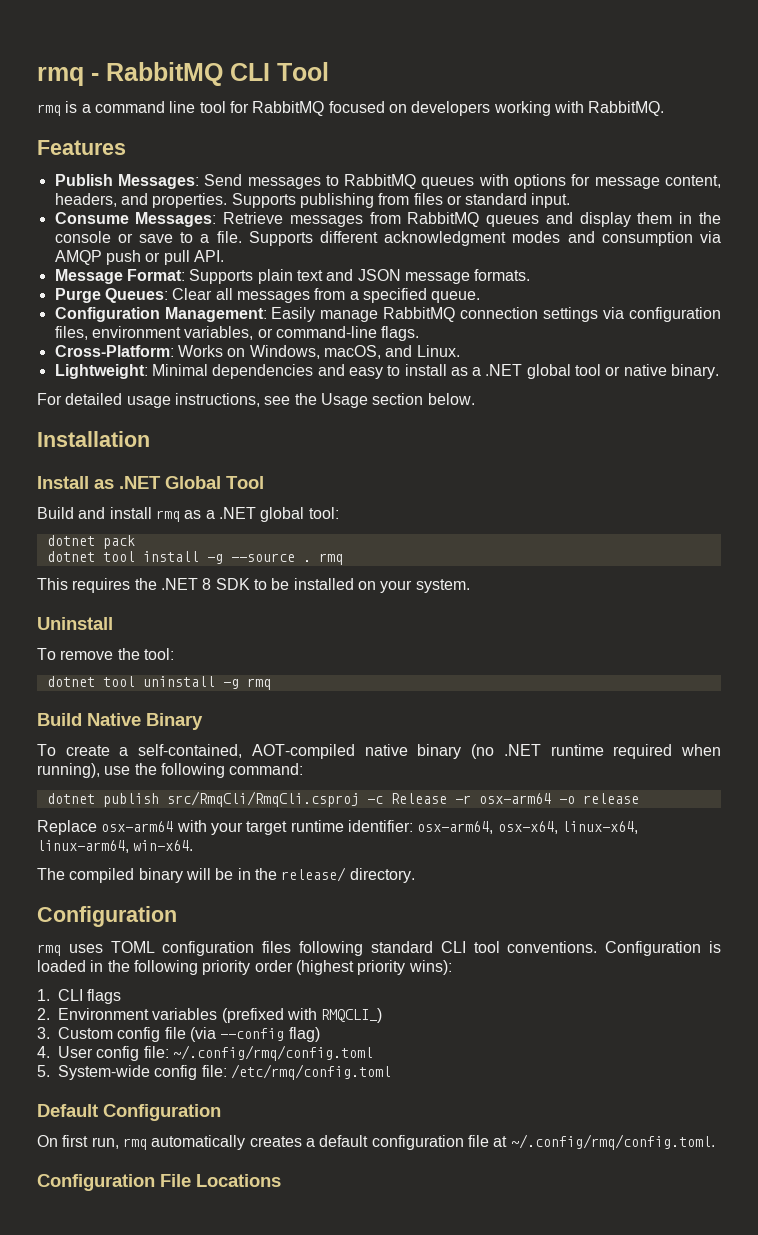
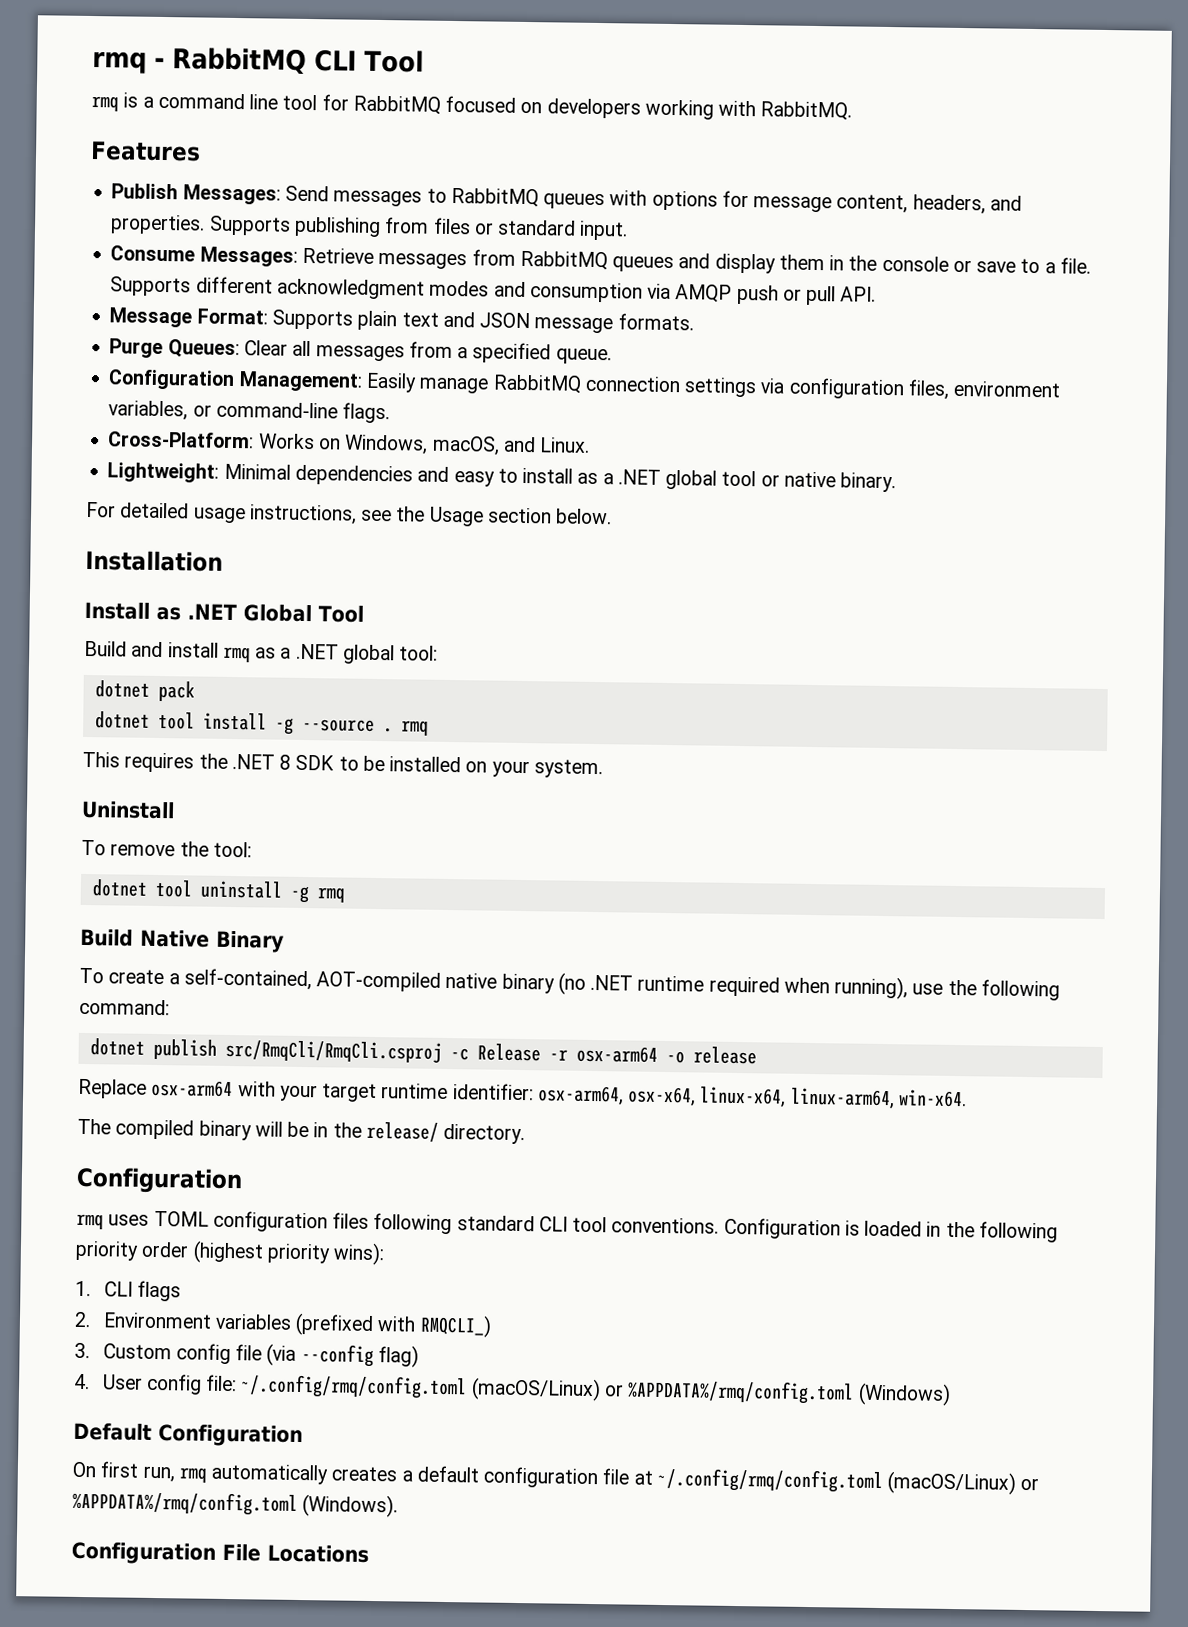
- 4. User config file: ~/.config/rmq/config.toml
- 5. System-wide config file: /etc/rmq/config.toml
+ 4. User config file: ~/.config/rmq/config.toml (macOS/Linux) or %APPDATA%/rmq/config.toml (Windows)
- On first run, rmq automatically creates a default configuration file at ~/.config/rmq/config.toml.
+ On first run, rmq automatically creates a default configuration file at ~/.config/rmq/config.toml (macOS/Linux) or %APPDATA%/rmq/config.toml (Windows).

